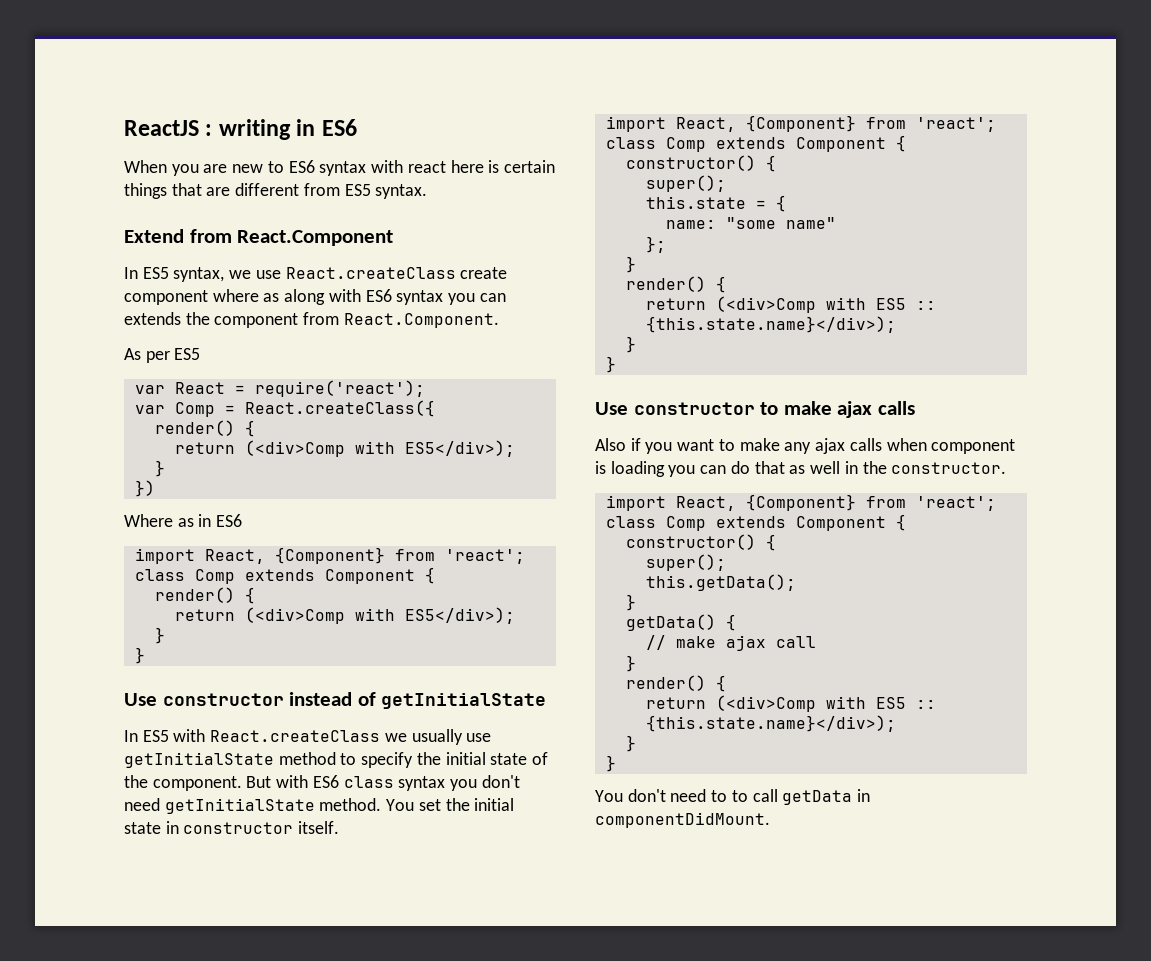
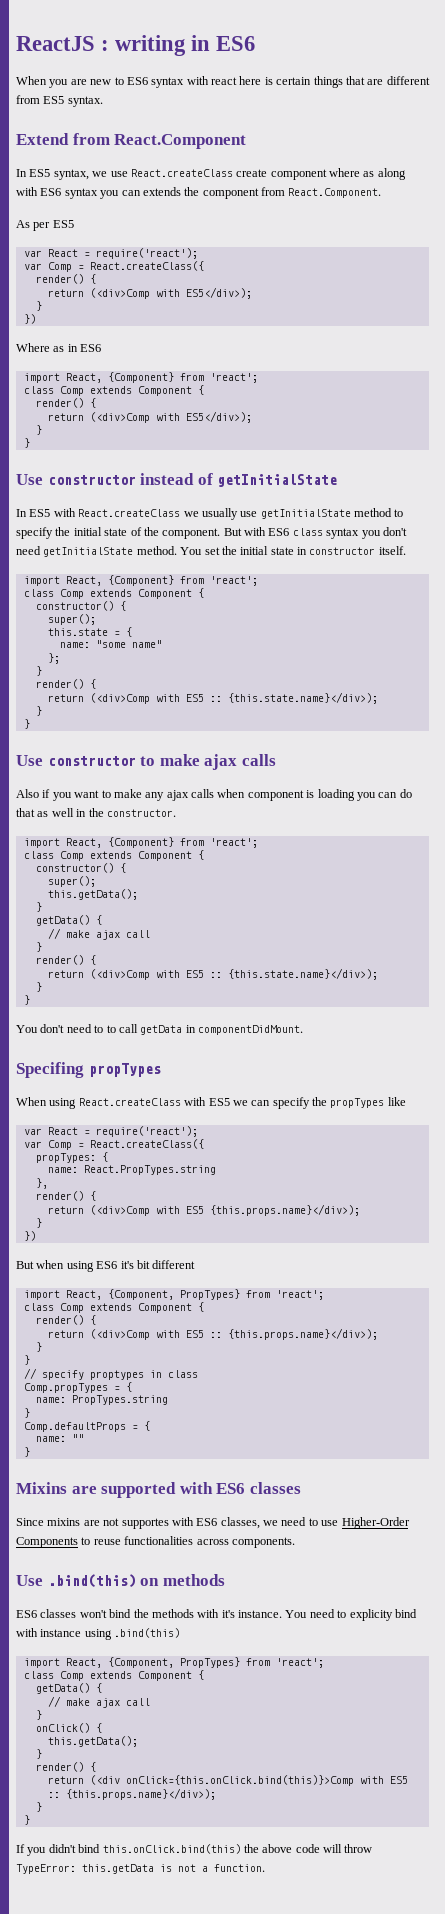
+ Specifing propTypes
+ When using React.createClass with ES5 we can specify the propTypes like
+ var React = require('react');
+ var Comp = React.createClass({
+ propTypes: {
+ name: React.PropTypes.string
+ },
+ render() {
+ return (<div>Comp with ES5 {this.props.name}</div>);
+ }
+ })
+ But when using ES6 it's bit different
+ import React, {Component, PropTypes} from 'react';
+ class Comp extends Component {
+ render() {
+ return (<div>Comp with ES5 :: {this.props.name}</div>);
+ }
+ }
+ // specify proptypes in class
+ Comp.propTypes = {
+ name: PropTypes.string
+ }
+ Comp.defaultProps = {
+ name: ""
+ }
+ Mixins are supported with ES6 classes
+ Since mixins are not supportes with ES6 classes, we need to use Higher-Order Components to reuse functionalities across components.
+ Use .bind(this) on methods
+ ES6 classes won't bind the methods with it's instance. You need to explicity bind with instance using .bind(this)
+ import React, {Component, PropTypes} from 'react';
+ class Comp extends Component {
+ getData() {
+ // make ajax call
+ }
+ onClick() {
+ this.getData();
+ }
+ render() {
+ return (<div onClick={this.onClick.bind(this)}>Comp with ES5 :: {this.props.name}</div>);
+ }
+ }
+ If you didn't bind this.onClick.bind(this) the above code will throw TypeError: this.getData is not a function.

